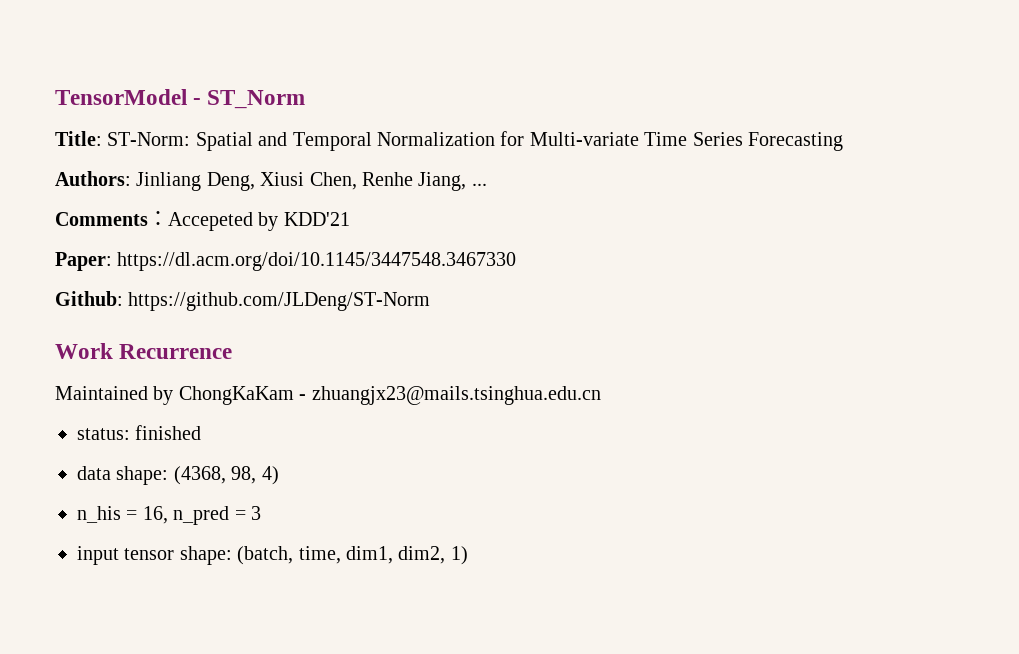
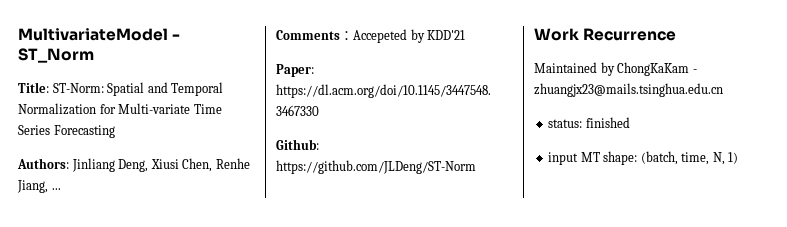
- TensorModel - ST_Norm
+ MultivariateModel - ST_Norm
- data shape: (4368, 98, 4)
- n_his = 16, n_pred = 3
- input tensor shape: (batch, time, dim1, dim2, 1)
+ input MT shape: (batch, time, N, 1)

